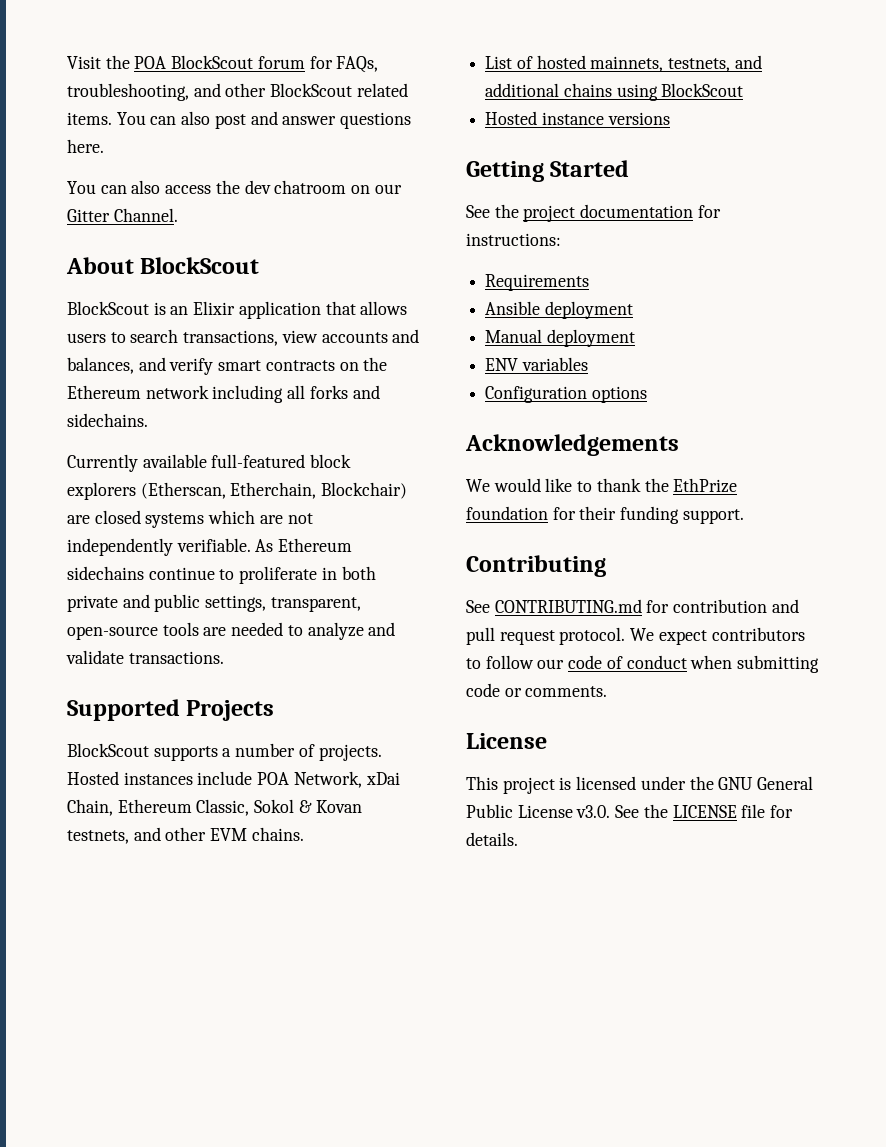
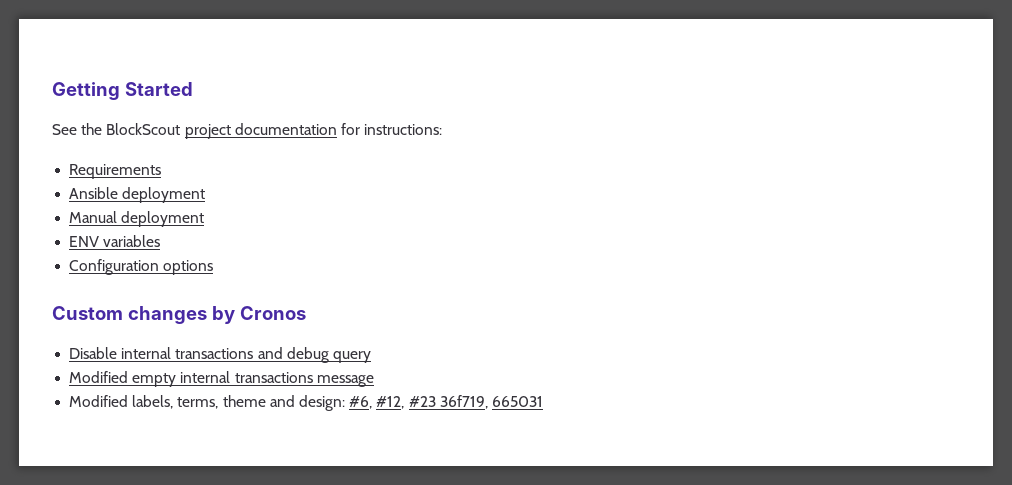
- Visit the POA BlockScout forum for FAQs, troubleshooting, and other BlockScout related items. You can also post and answer questions here.
- You can also access the dev chatroom on our Gitter Channel.
- About BlockScout
- BlockScout is an Elixir application that allows users to search transactions, view accounts and balances, and verify smart contracts on the Ethereum network including all forks and sidechains.
- Currently available full-featured block explorers (Etherscan, Etherchain, Blockchair) are closed systems which are not independently verifiable. As Ethereum sidechains continue to proliferate in both private and public settings, transparent, open-source tools are needed to analyze and validate transactions.
- Supported Projects
- BlockScout supports a number of projects. Hosted instances include POA Network, xDai Chain, Ethereum Classic, Sokol & Kovan testnets, and other EVM chains.
- List of hosted mainnets, testnets, and additional chains using BlockScout
- Hosted instance versions
- See the project documentation for instructions:
+ See the BlockScout project documentation for instructions:
- Acknowledgements
- We would like to thank the EthPrize foundation for their funding support.
- Contributing
- See CONTRIBUTING.md for contribution and pull request protocol. We expect contributors to follow our code of conduct when submitting code or comments.
- License
- This project is licensed under the GNU General Public License v3.0. See the LICENSE file for details.
+ Custom changes by Cronos
+ Disable internal transactions and debug query
+ Modified empty internal transactions message
+ Modified labels, terms, theme and design: #6, #12, #23 36f719, 665031

